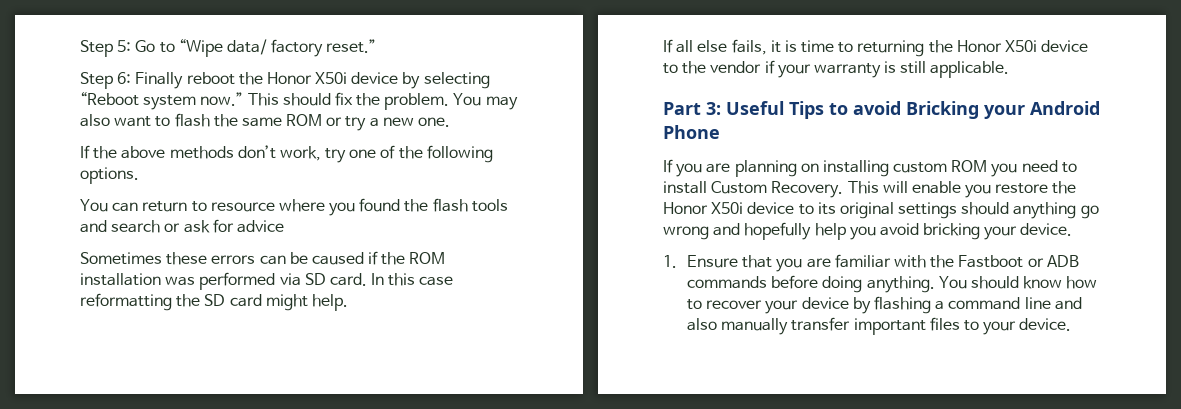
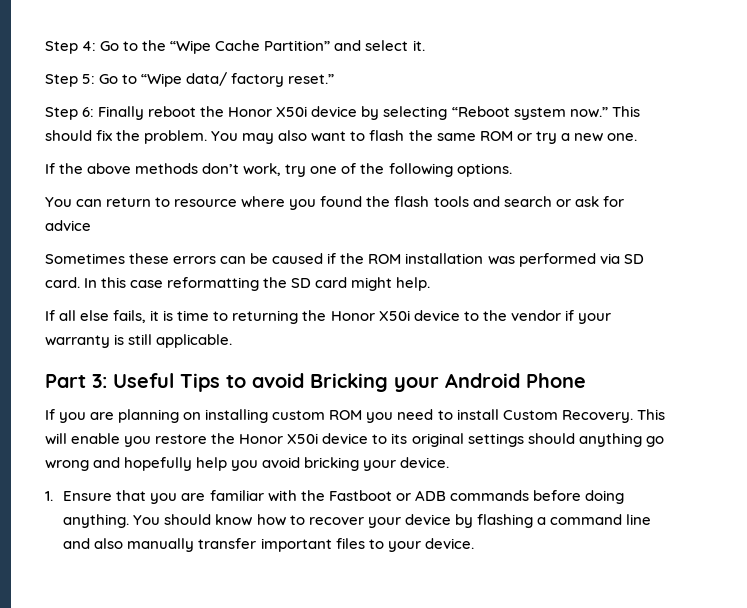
+ Step 4: Go to the “Wipe Cache Partition” and select it.

